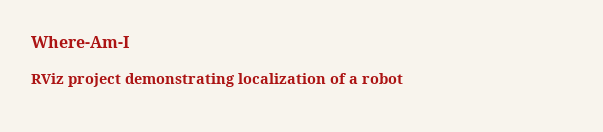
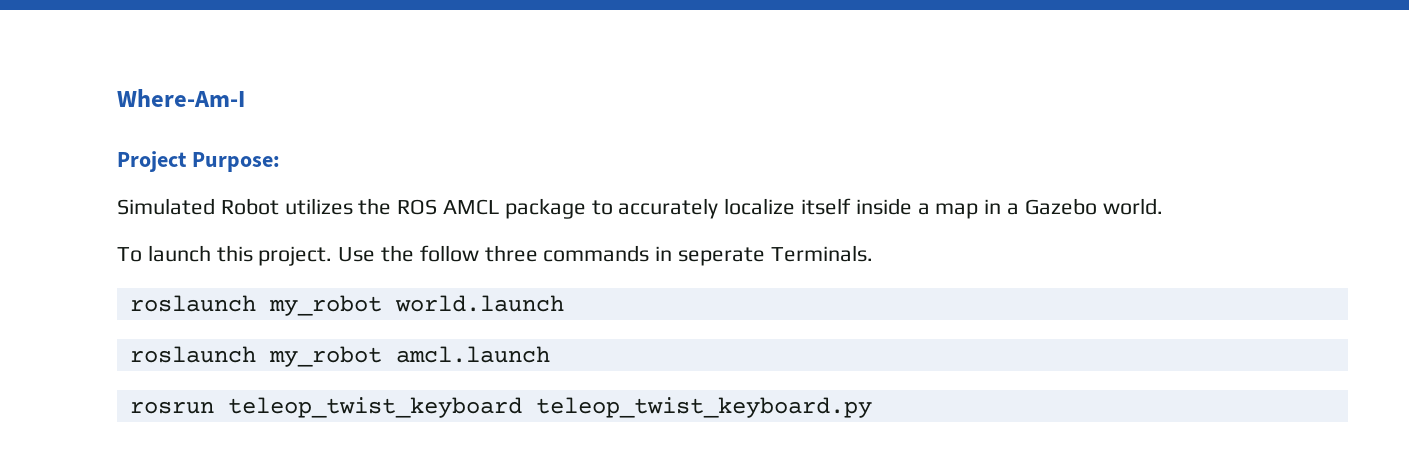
- RViz project demonstrating localization of a robot
+ Project Purpose:
+ Simulated Robot utilizes the ROS AMCL package to accurately localize itself inside a map in a Gazebo world.
+ To launch this project. Use the follow three commands in seperate Terminals.
+ roslaunch my_robot world.launch
+ roslaunch my_robot amcl.launch
+ rosrun teleop_twist_keyboard teleop_twist_keyboard.py

